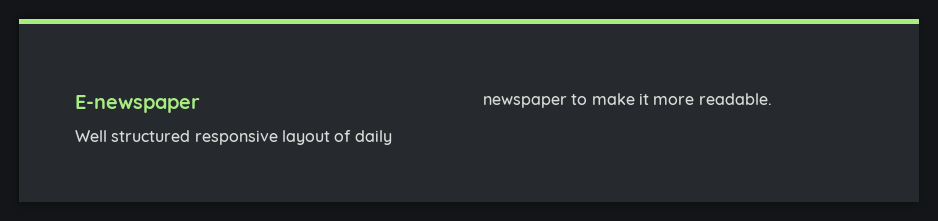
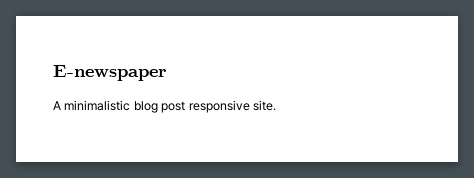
- Well structured responsive layout of daily newspaper to make it more readable.
+ A minimalistic blog post responsive site.

